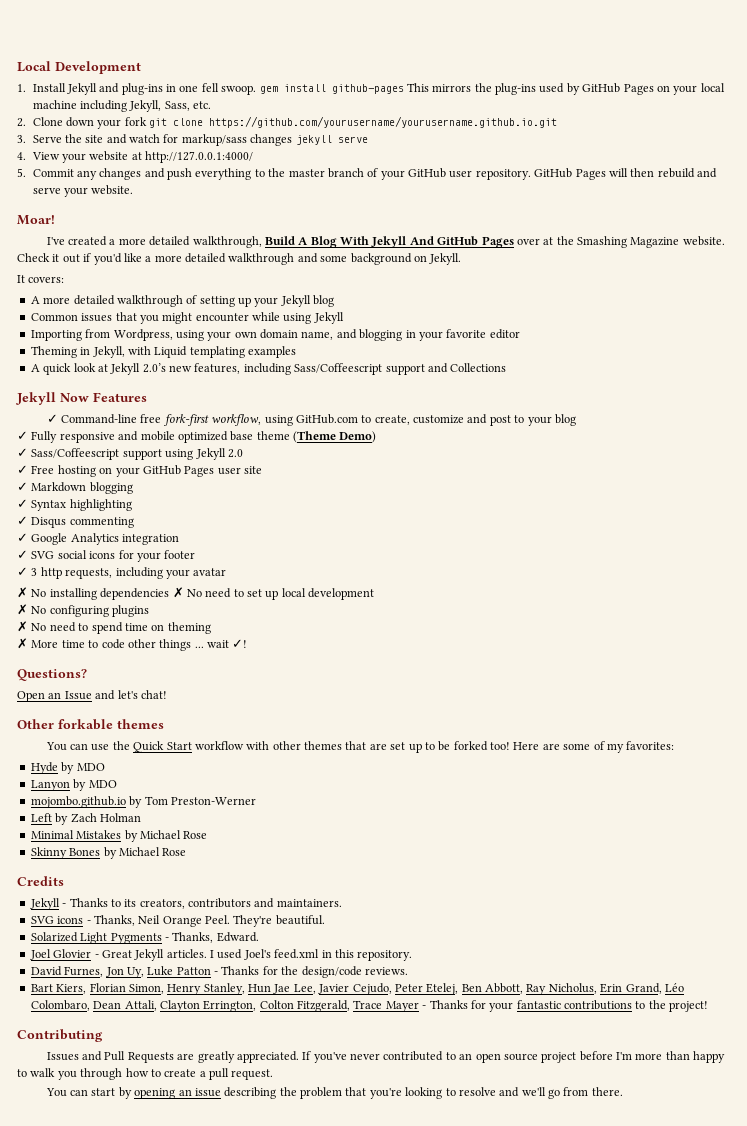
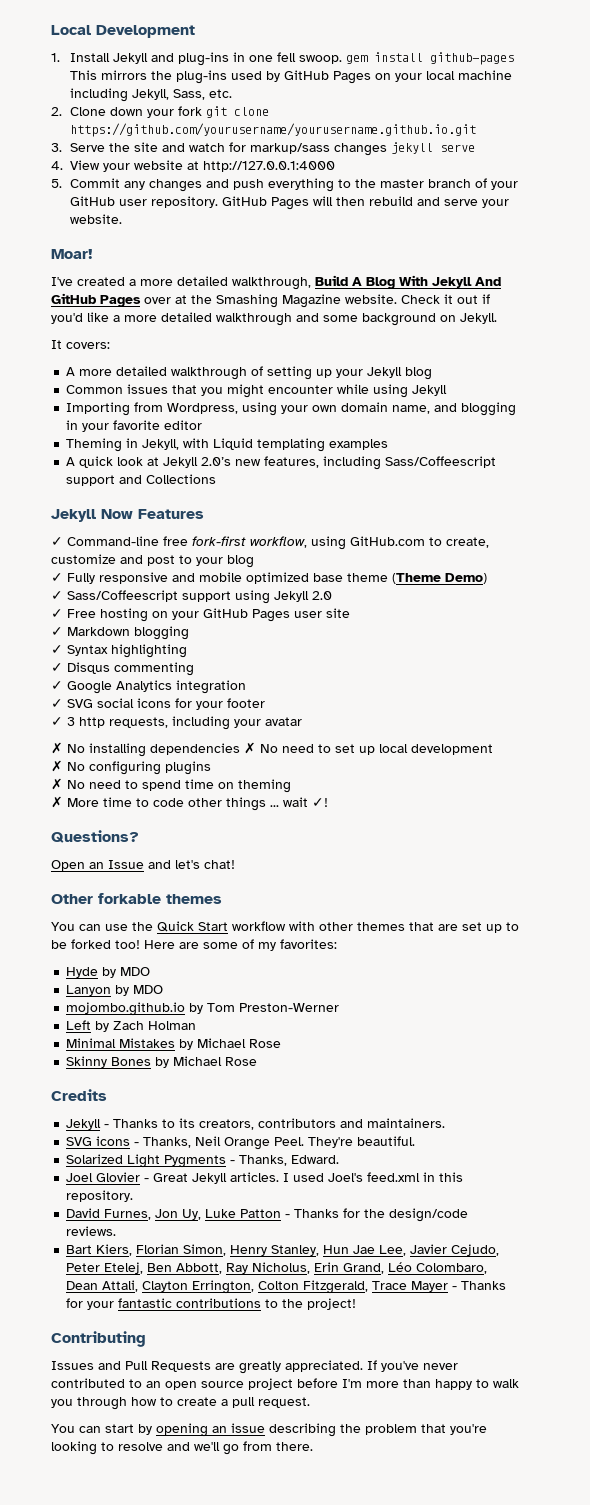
- 4. View your website at http://127.0.0.1:4000/
+ 4. View your website at http://127.0.0.1:4000

